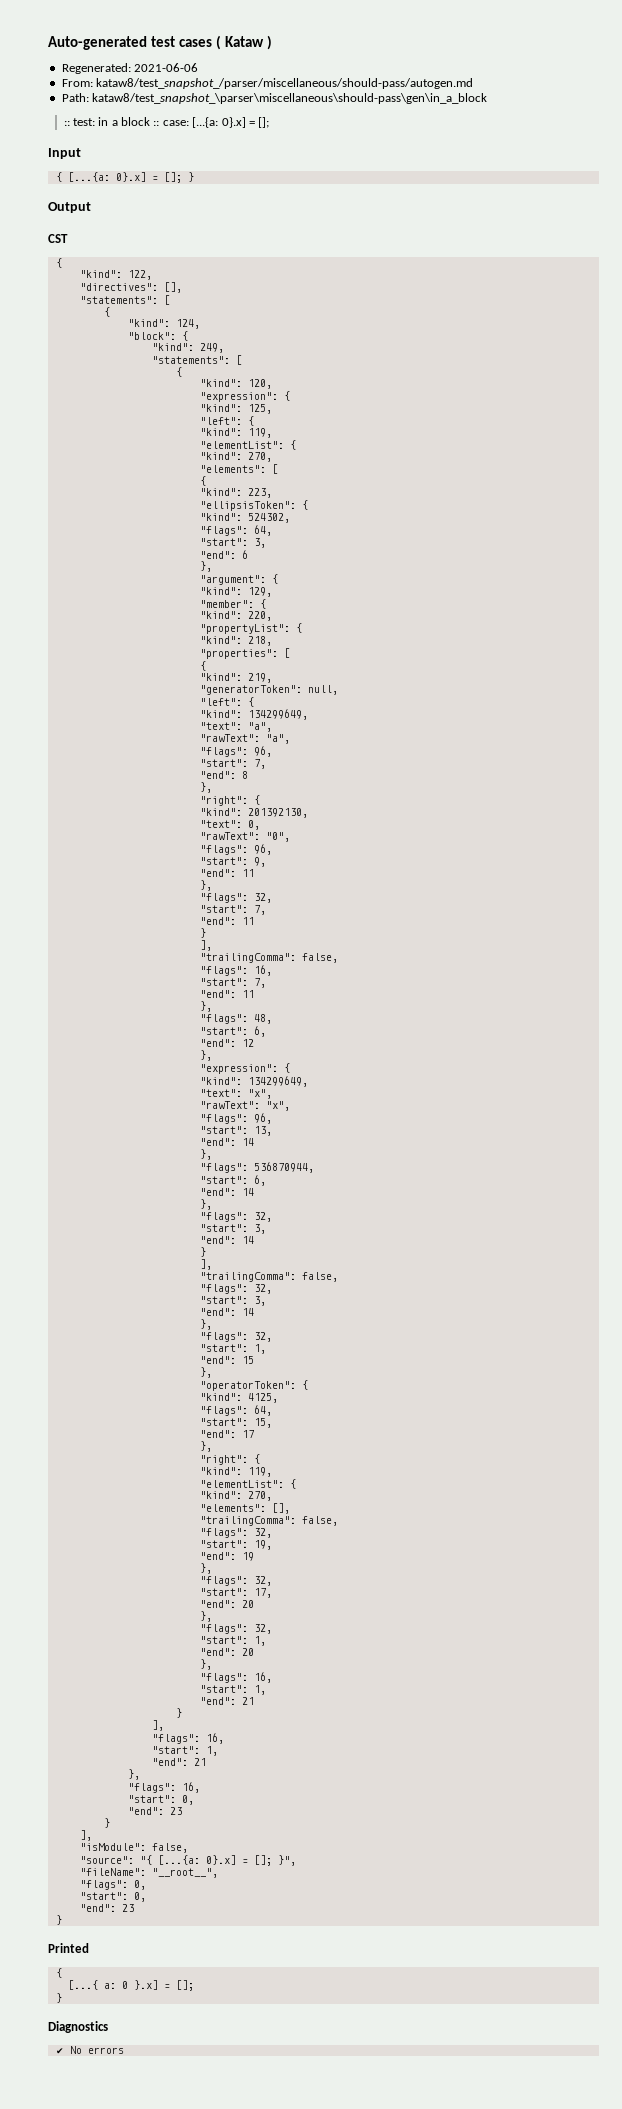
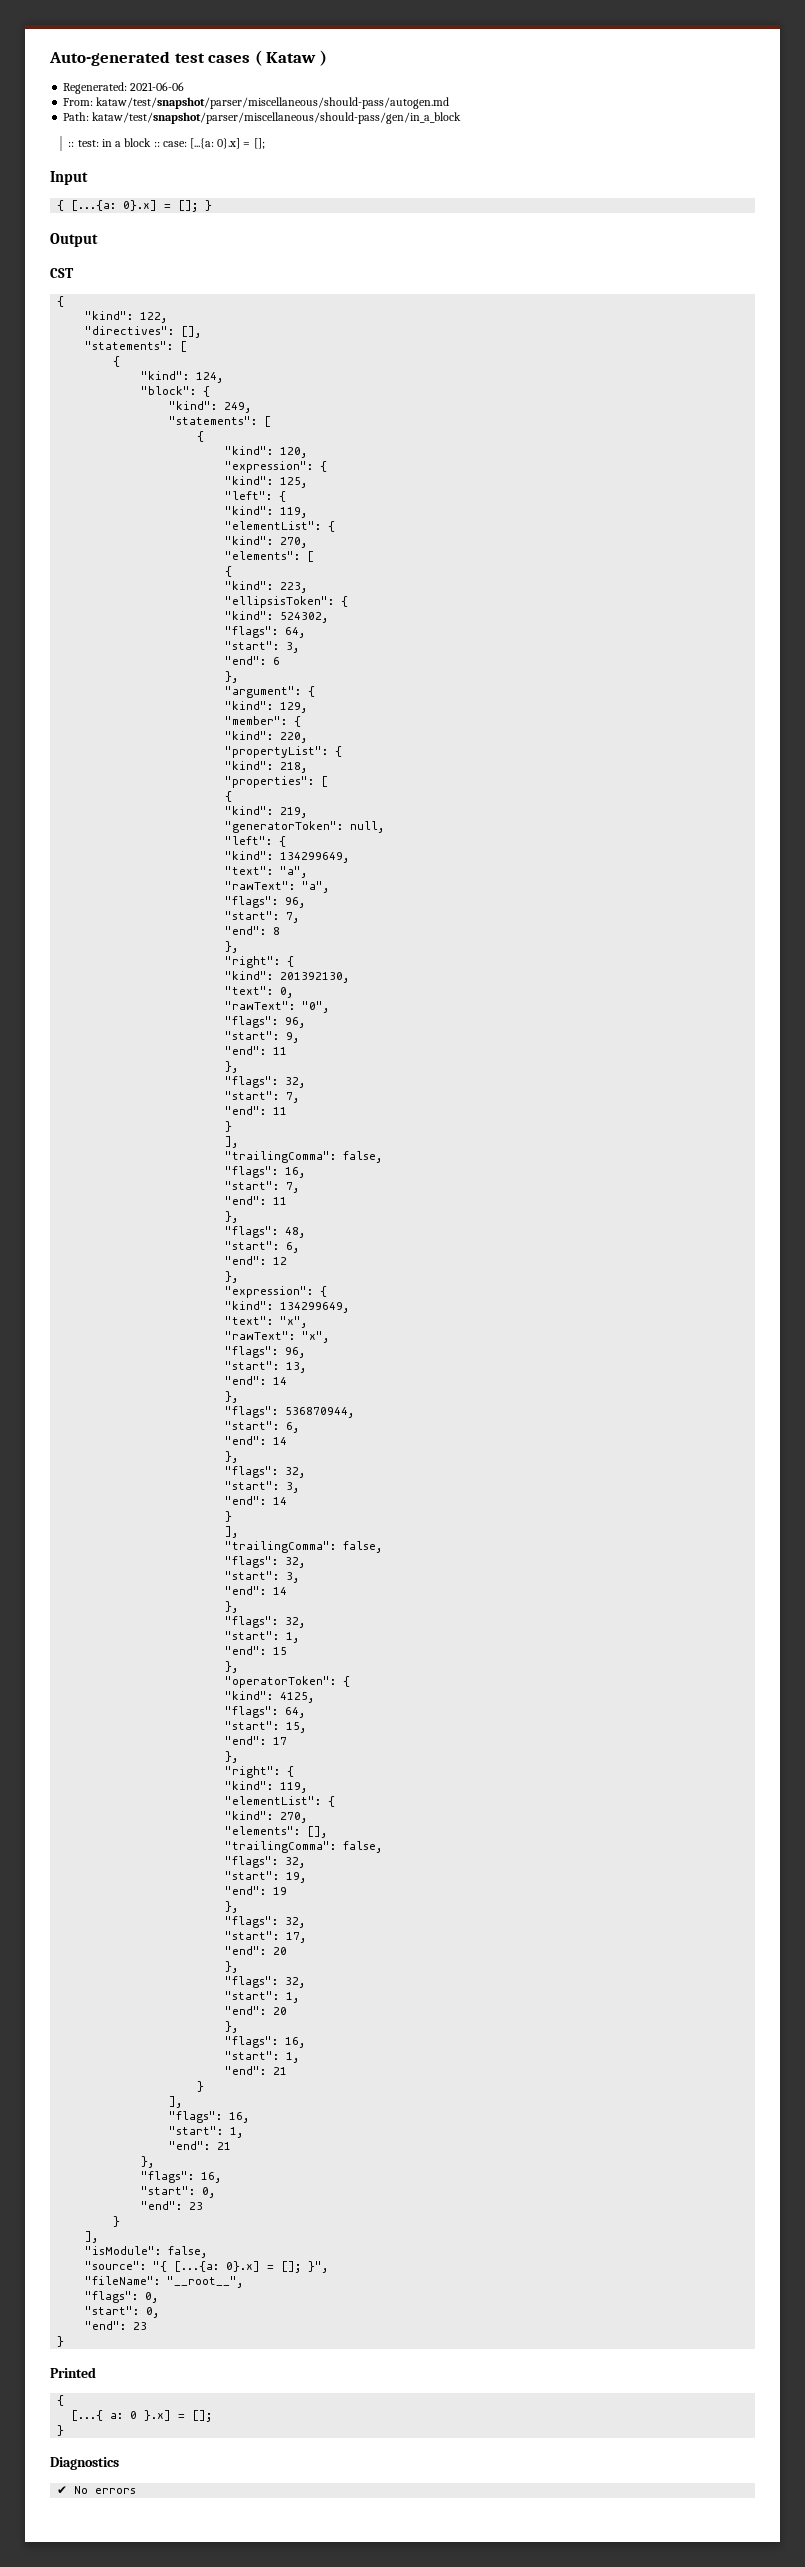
- From: kataw8/test_snapshot_/parser/miscellaneous/should-pass/autogen.md
+ From: kataw/test/snapshot/parser/miscellaneous/should-pass/autogen.md
- Path: kataw8/test_snapshot_\parser\miscellaneous\should-pass\gen\in_a_block
+ Path: kataw/test/snapshot/parser/miscellaneous/should-pass/gen/in_a_block

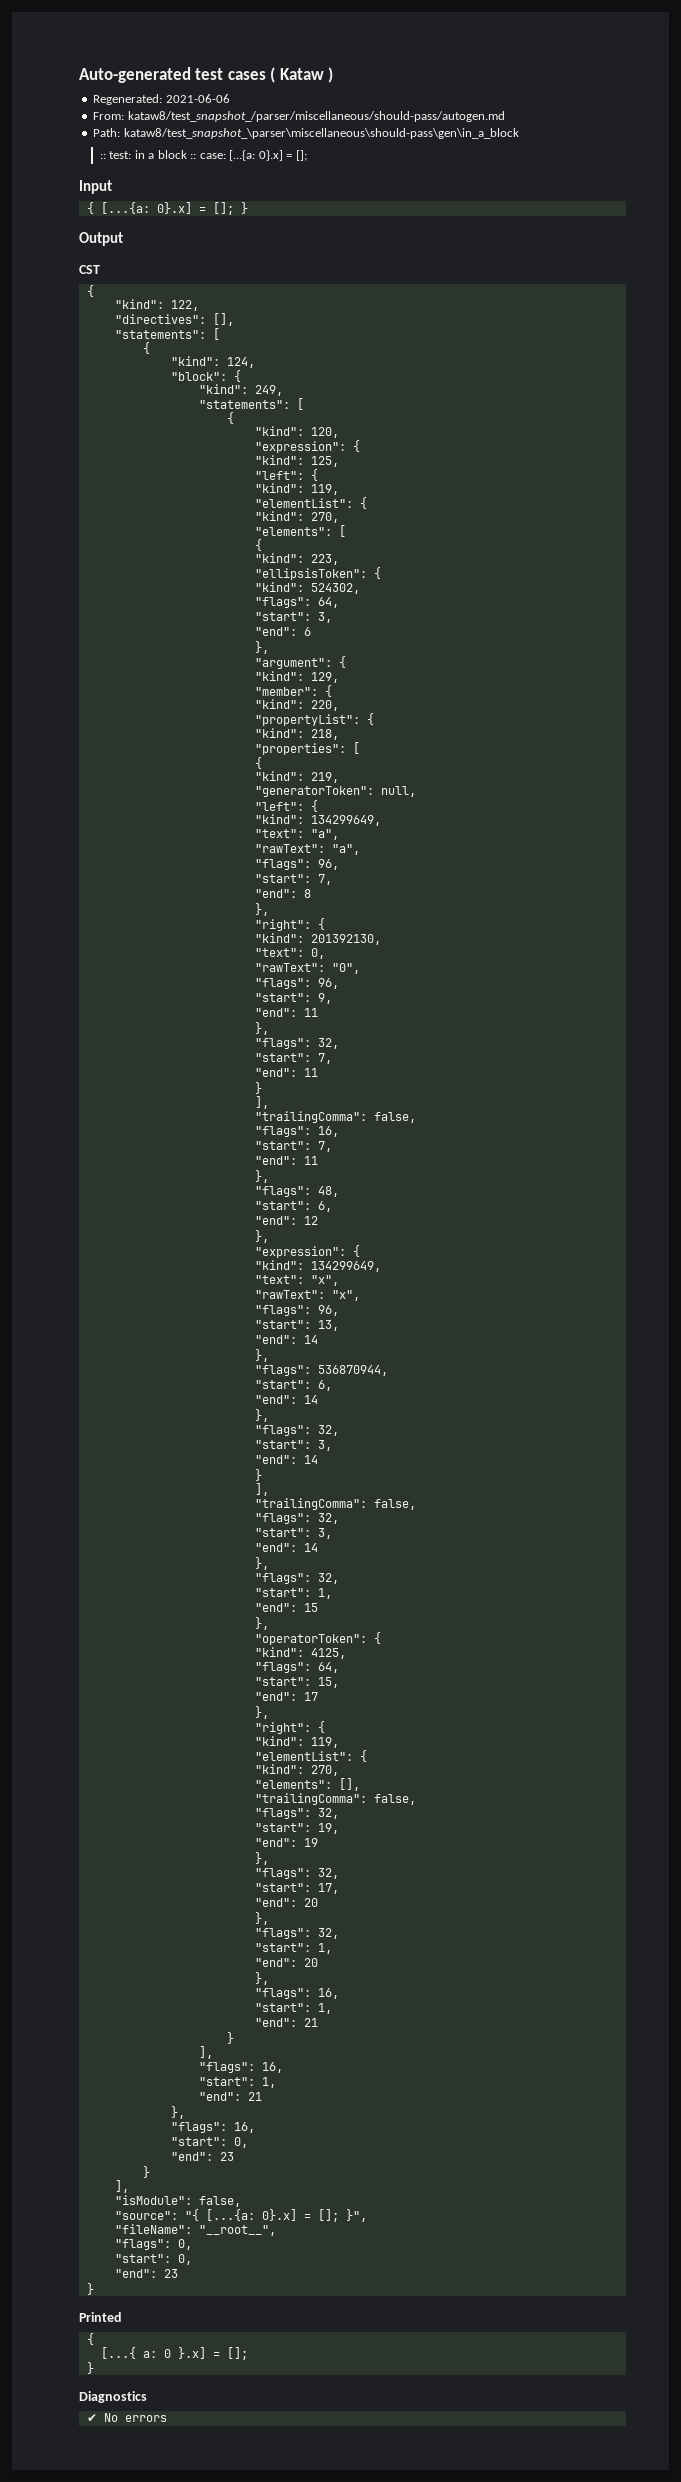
- From: kataw/test/snapshot/parser/miscellaneous/should-pass/autogen.md
+ From: kataw8/test_snapshot_/parser/miscellaneous/should-pass/autogen.md
- Path: kataw/test/snapshot/parser/miscellaneous/should-pass/gen/in_a_block
+ Path: kataw8/test_snapshot_\parser\miscellaneous\should-pass\gen\in_a_block

